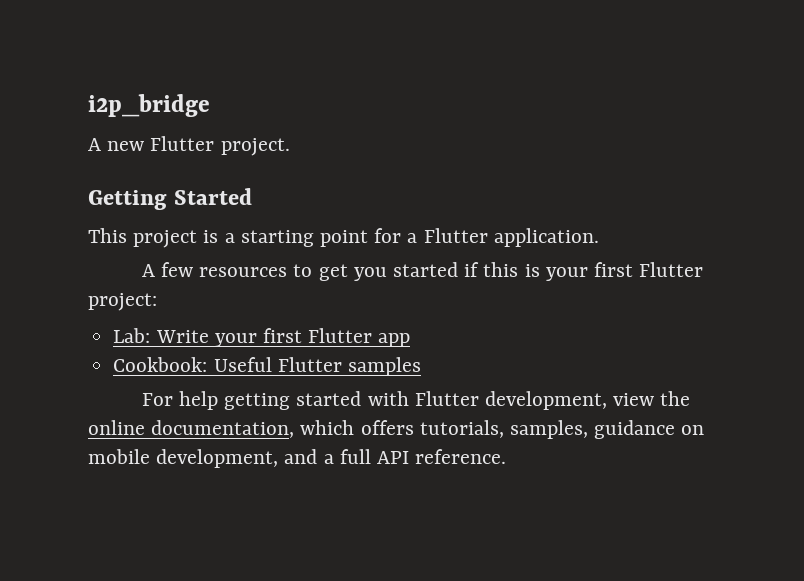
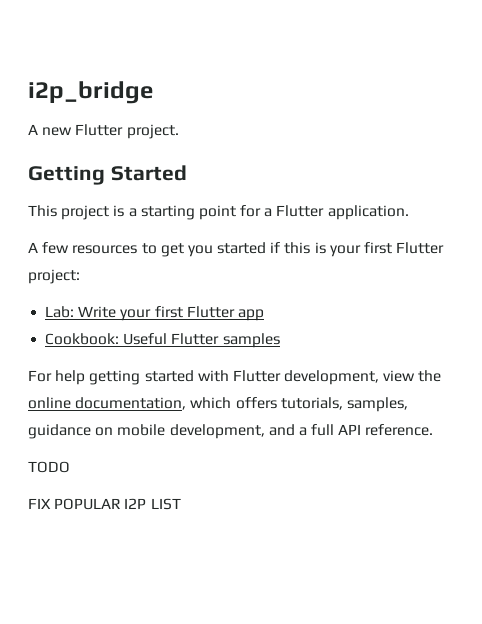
+ TODO
+ FIX POPULAR I2P LIST

